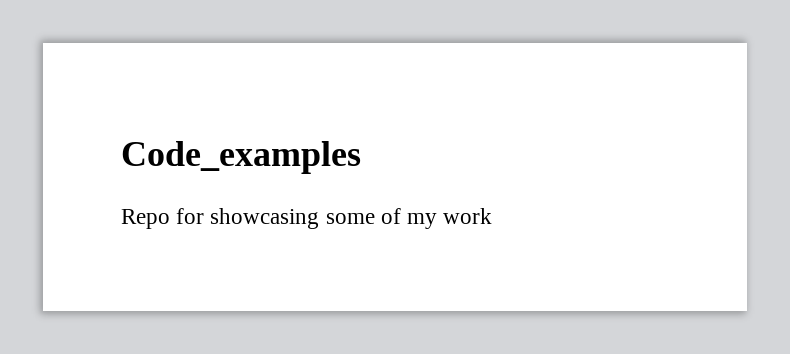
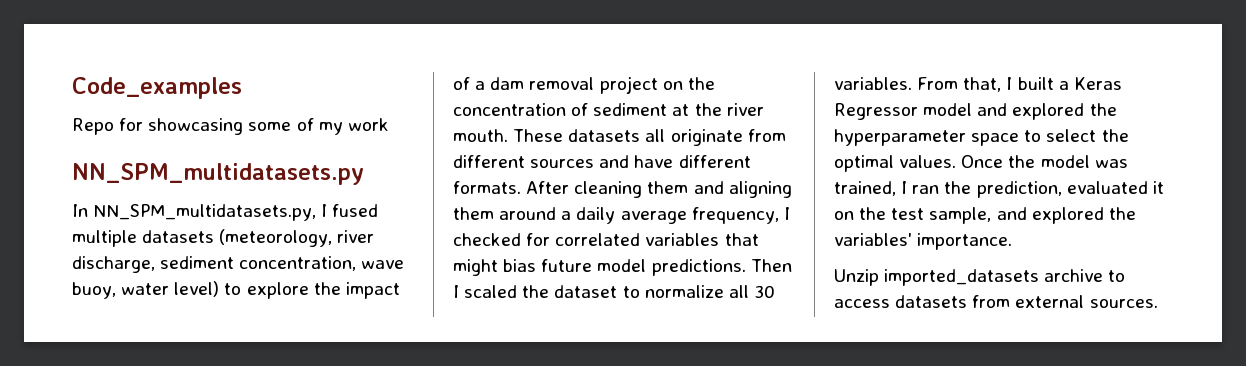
+ NN_SPM_multidatasets.py
+ In NN_SPM_multidatasets.py, I fused multiple datasets (meteorology, river discharge, sediment concentration, wave buoy, water level) to explore the impact of a dam removal project on the concentration of sediment at the river mouth. These datasets all originate from different sources and have different formats. After cleaning them and aligning them around a daily average frequency, I checked for correlated variables that might bias future model predictions. Then I scaled the dataset to normalize all 30 variables. From that, I built a Keras Regressor model and explored the hyperparameter space to select the optimal values. Once the model was trained, I ran the prediction, evaluated it on the test sample, and explored the variables' importance.
+ Unzip imported_datasets archive to access datasets from external sources.

